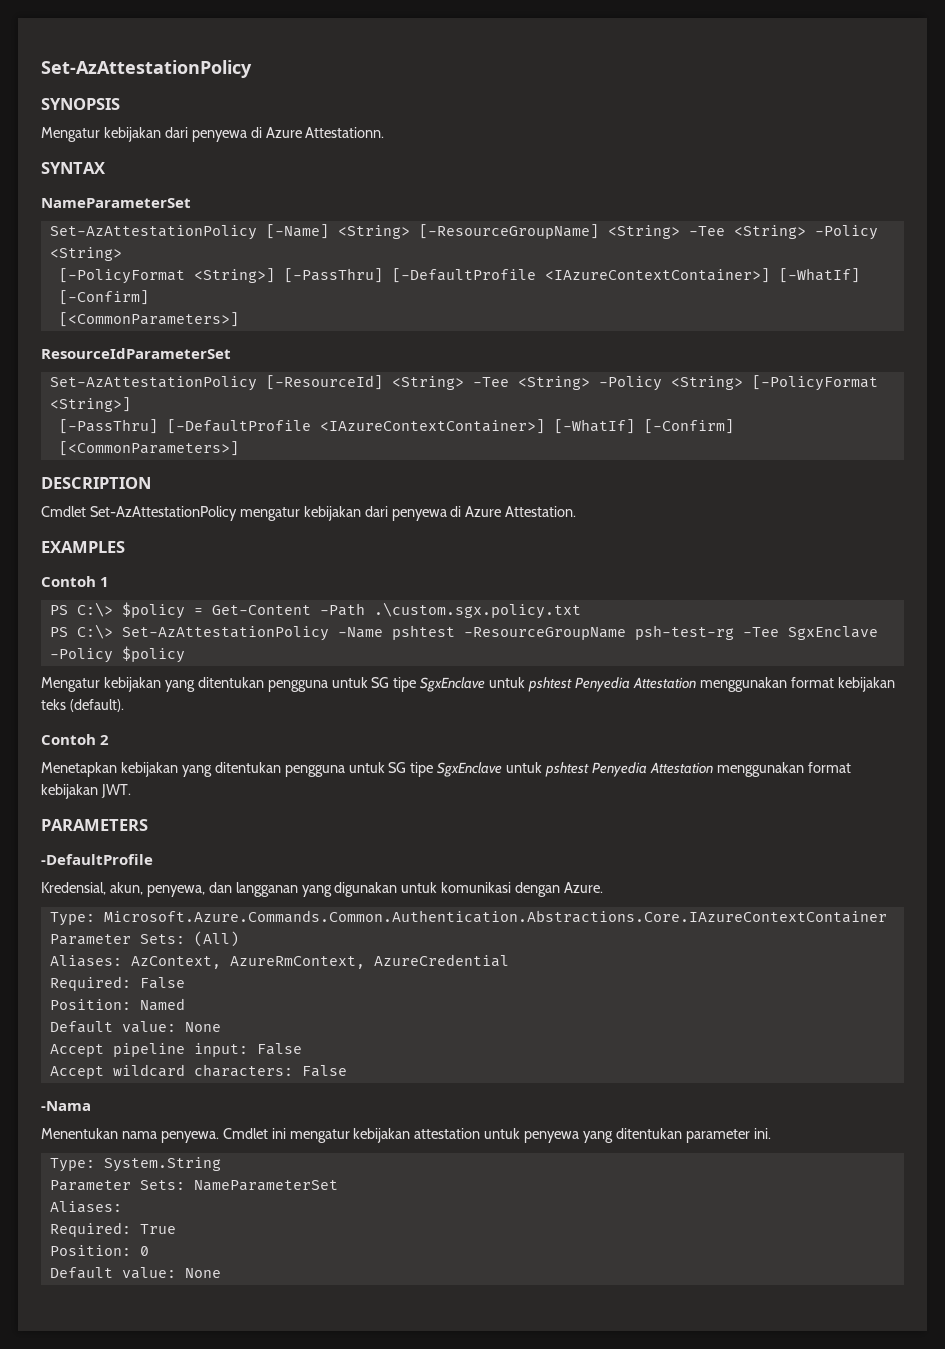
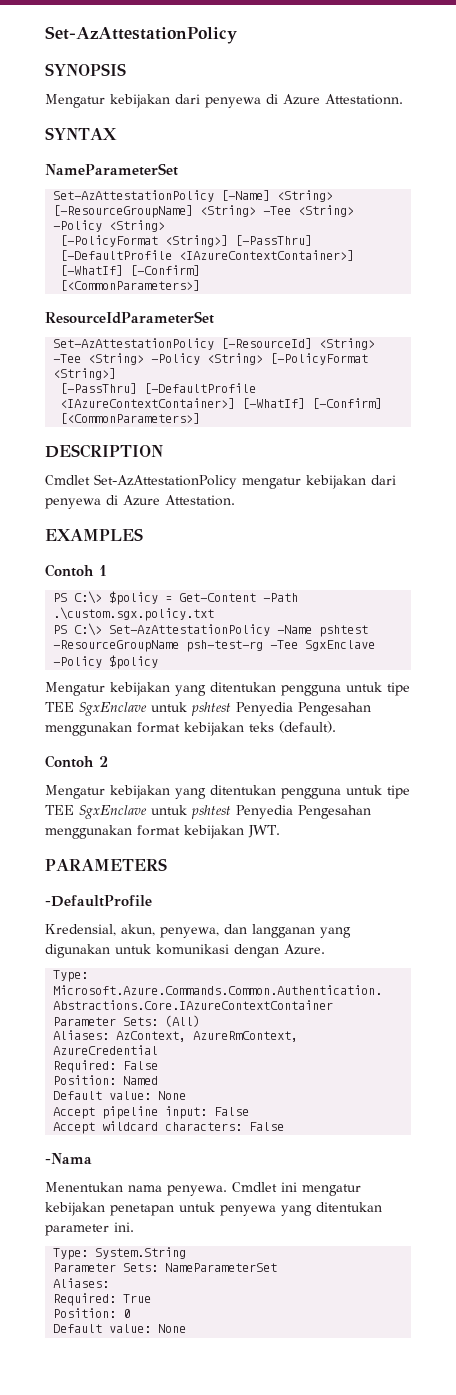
- Mengatur kebijakan yang ditentukan pengguna untuk SG tipe SgxEnclave untuk pshtest Penyedia Attestation menggunakan format kebijakan teks (default).
+ Mengatur kebijakan yang ditentukan pengguna untuk tipe TEE SgxEnclave untuk pshtest Penyedia Pengesahan menggunakan format kebijakan teks (default).
- Menetapkan kebijakan yang ditentukan pengguna untuk SG tipe SgxEnclave untuk pshtest Penyedia Attestation menggunakan format kebijakan JWT.
+ Mengatur kebijakan yang ditentukan pengguna untuk tipe TEE SgxEnclave untuk pshtest Penyedia Pengesahan menggunakan format kebijakan JWT.
- Cmdlet ini mengatur kebijakan attestation untuk penyewa yang ditentukan parameter ini.
+ Cmdlet ini mengatur kebijakan penetapan untuk penyewa yang ditentukan parameter ini.

